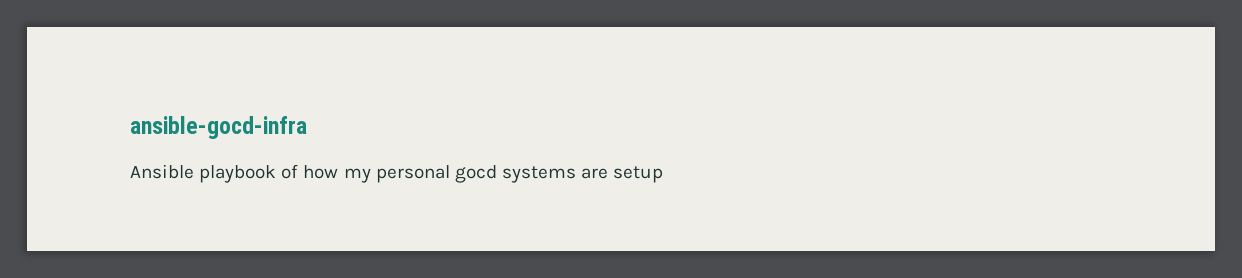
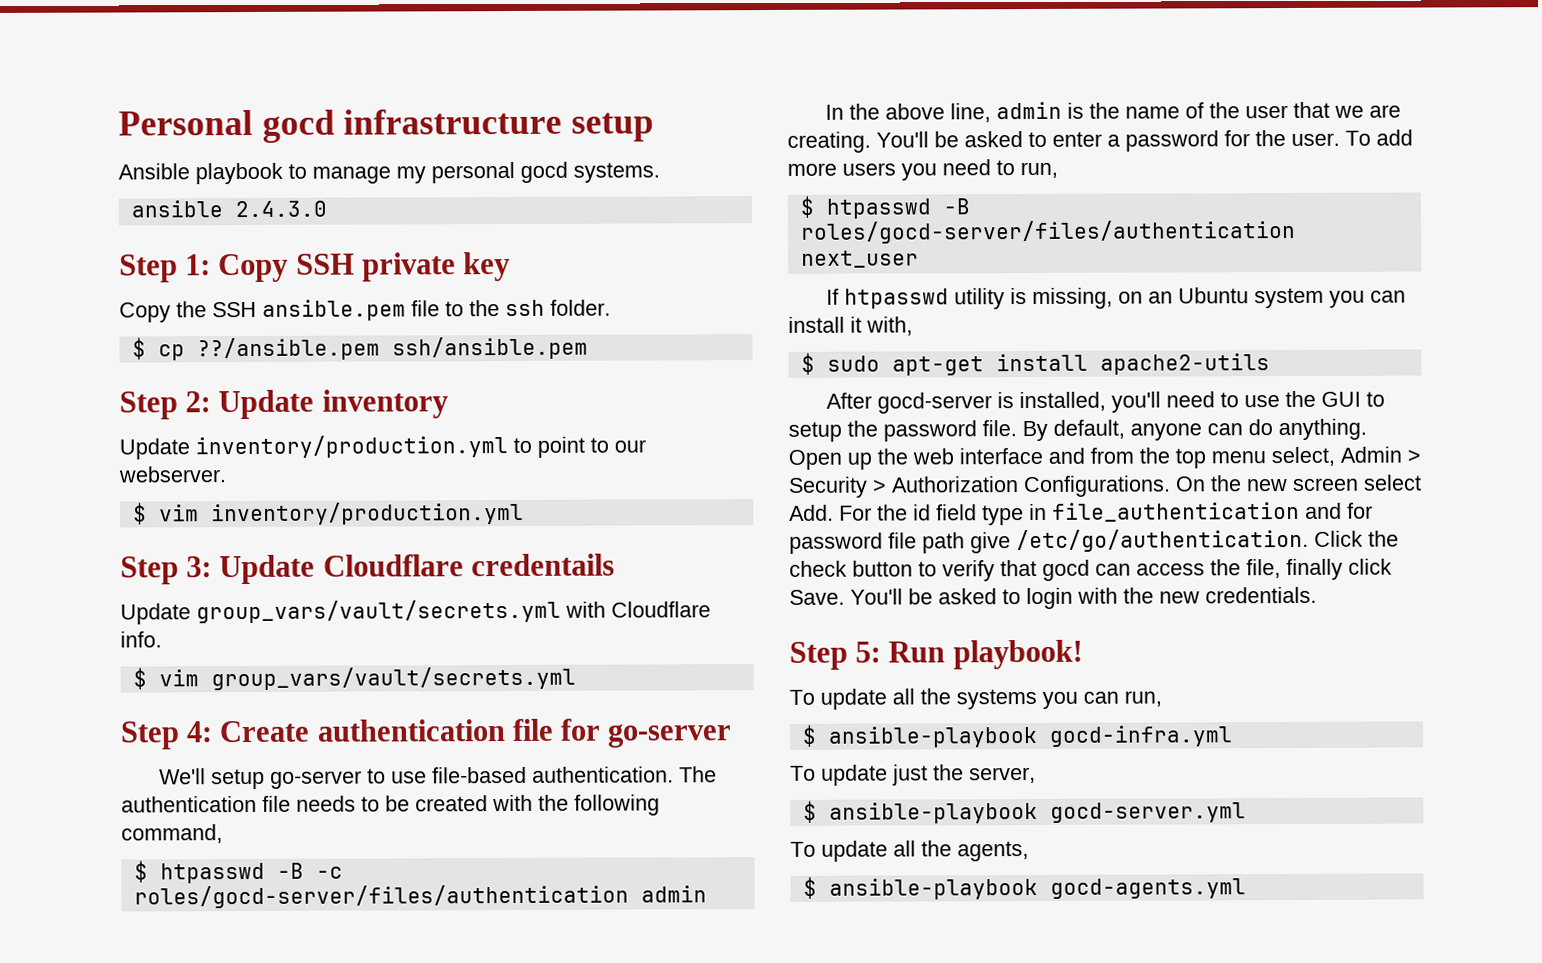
- ansible-gocd-infra
+ Personal gocd infrastructure setup
- Ansible playbook of how my personal gocd systems are setup
+ Ansible playbook to manage my personal gocd systems.
+ ansible 2.4.3.0
+ Step 1: Copy SSH private key
+ Copy the SSH ansible.pem file to the ssh folder.
+ $ cp ??/ansible.pem ssh/ansible.pem
+ Step 2: Update inventory
+ Update inventory/production.yml to point to our webserver.
+ $ vim inventory/production.yml
+ Step 3: Update Cloudflare credentails
+ Update group_vars/vault/secrets.yml with Cloudflare info.
+ $ vim group_vars/vault/secrets.yml
+ Step 4: Create authentication file for go-server
+ We'll setup go-server to use file-based authentication. The authentication file needs to be created with the following command,
+ $ htpasswd -B -c roles/gocd-server/files/authentication admin
+ In the above line, admin is the name of the user that we are creating. You'll be asked to enter a password for the user. To add more users you need to run,
+ $ htpasswd -B roles/gocd-server/files/authentication next_user
+ If htpasswd utility is missing, on an Ubuntu system you can install it with,
+ $ sudo apt-get install apache2-utils
+ After gocd-server is installed, you'll need to use the GUI to setup the password file. By default, anyone can do anything. Open up the web interface and from the top menu select, Admin > Security > Authorization Configurations. On the new screen select Add. For the id field type in file_authentication and for password file path give /etc/go/authentication. Click the check button to verify that gocd can access the file, finally click Save. You'll be asked to login with the new credentials.
+ Step 5: Run playbook!
+ To update all the systems you can run,
+ $ ansible-playbook gocd-infra.yml
+ To update just the server,
+ $ ansible-playbook gocd-server.yml
+ To update all the agents,
+ $ ansible-playbook gocd-agents.yml

